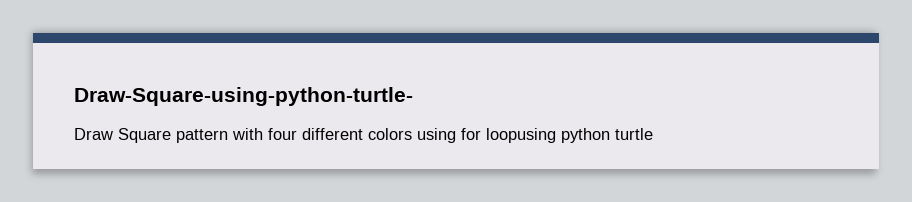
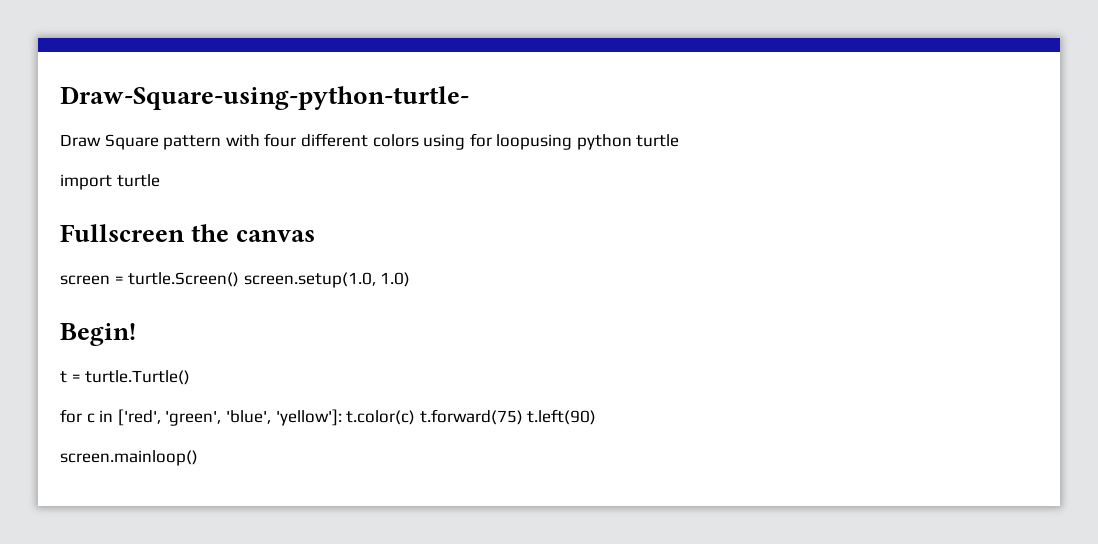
+ import turtle
+ Fullscreen the canvas
+ screen = turtle.Screen() screen.setup(1.0, 1.0)
+ Begin!
+ t = turtle.Turtle()
+ for c in ['red', 'green', 'blue', 'yellow']: t.color(c) t.forward(75) t.left(90)
+ screen.mainloop()

